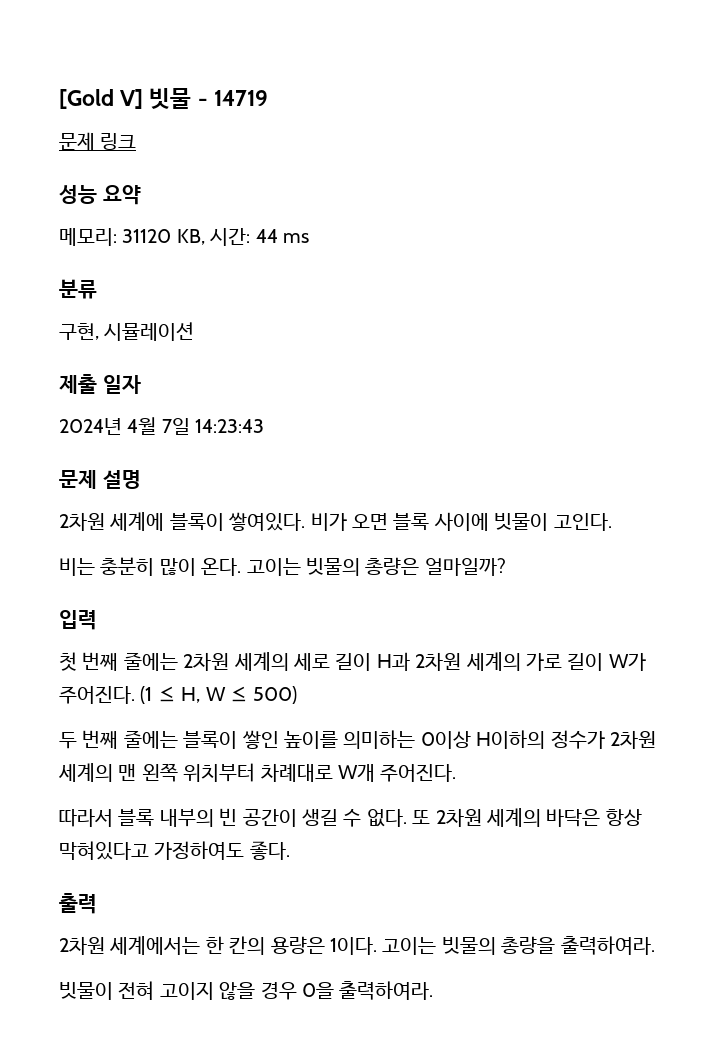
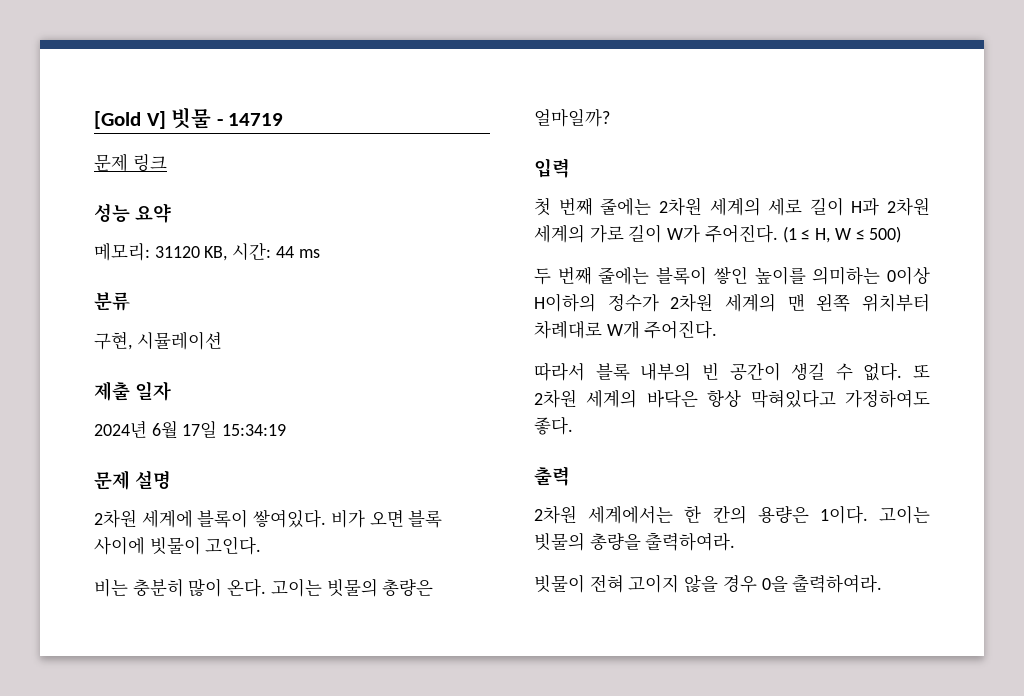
- 2024년 4월 7일 14:23:43
+ 2024년 6월 17일 15:34:19

